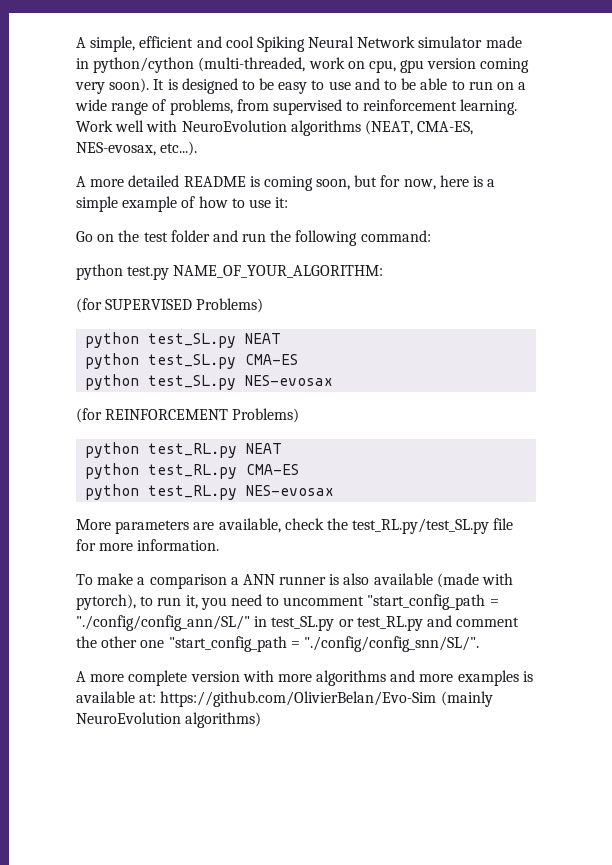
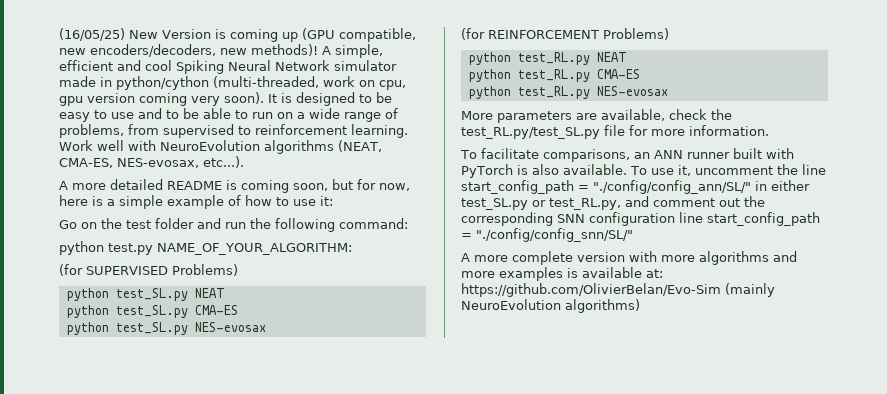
+ (16/05/25) New Version is coming up (GPU compatible, new encoders/decoders, new methods)!
- To make a comparison a ANN runner is also available (made with pytorch), to run it, you need to uncomment "start_config_path = "./config/config_ann/SL/" in test_SL.py or test_RL.py and comment the other one "start_config_path = "./config/config_snn/SL/".
+ To facilitate comparisons, an ANN runner built with PyTorch is also available. To use it, uncomment the line start_config_path = "./config/config_ann/SL/" in either test_SL.py or test_RL.py, and comment out the corresponding SNN configuration line start_config_path = "./config/config_snn/SL/"

